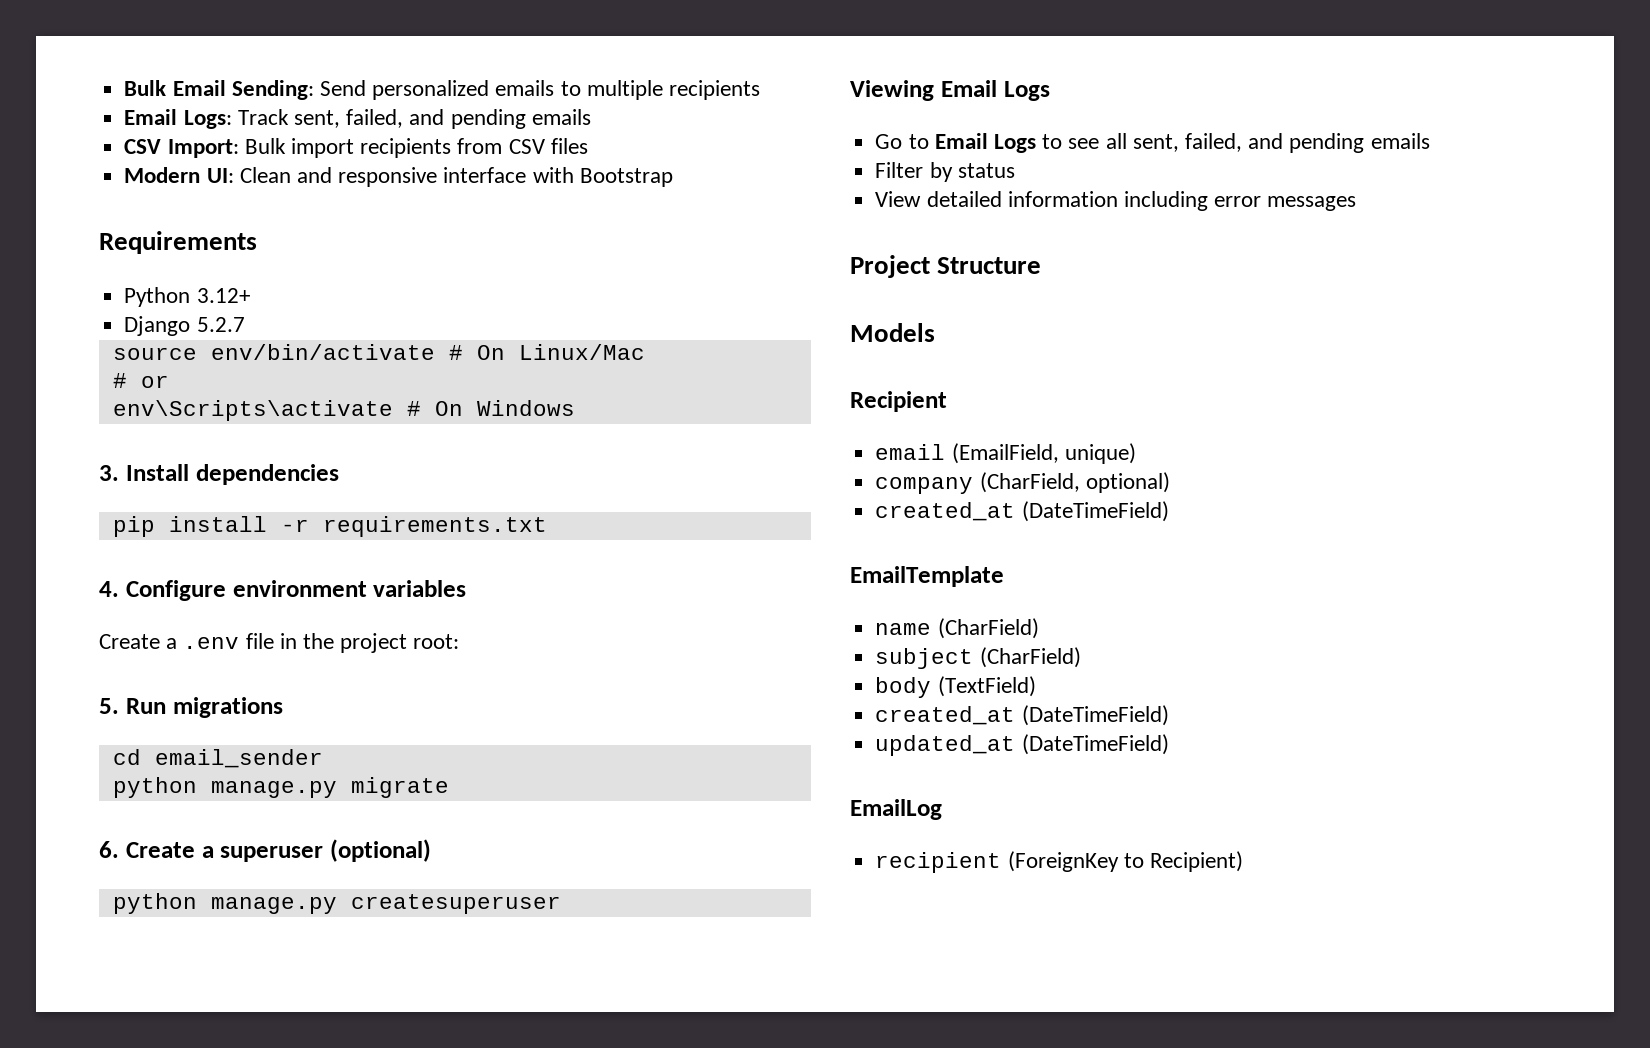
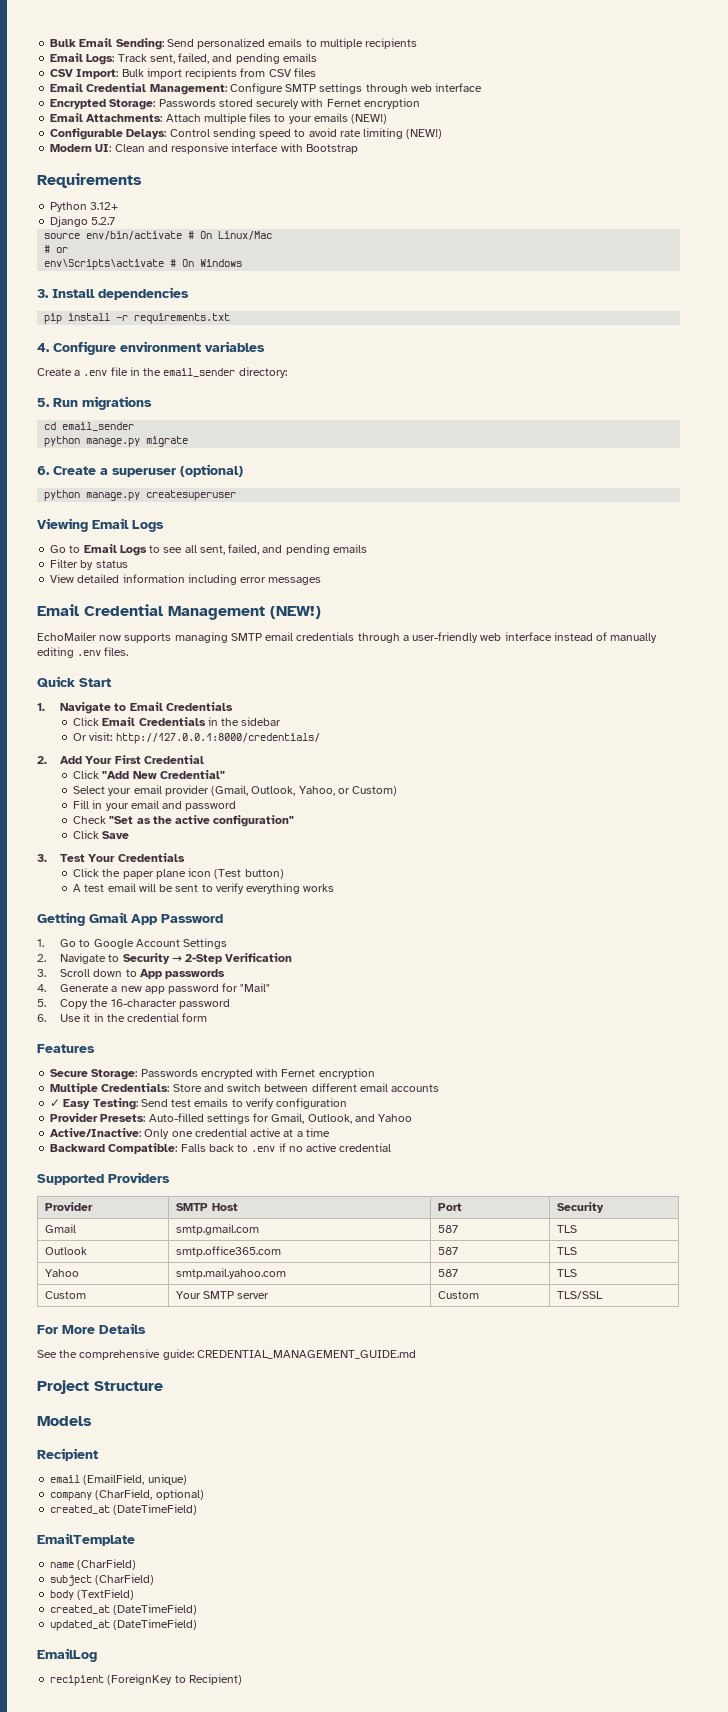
+ Email Credential Management: Configure SMTP settings through web interface
+ Encrypted Storage: Passwords stored securely with Fernet encryption
+ Email Attachments: Attach multiple files to your emails (NEW!)
+ Configurable Delays: Control sending speed to avoid rate limiting (NEW!)
- Create a .env file in the project root:
+ Create a .env file in the email_sender directory:
+ Email Credential Management (NEW!)
+ EchoMailer now supports managing SMTP email credentials through a user-friendly web interface instead of manually editing .env files.
+ Quick Start
+ 1. Navigate to Email Credentials
+ Click Email Credentials in the sidebar
+ Or visit: http://127.0.0.1:8000/credentials/
+ 2. Add Your First Credential
+ Click "Add New Credential"
+ Select your email provider (Gmail, Outlook, Yahoo, or Custom)
+ Fill in your email and password
+ Check "Set as the active configuration"
+ Click Save
+ 3. Test Your Credentials
+ Click the paper plane icon (Test button)
+ A test email will be sent to verify everything works
+ Getting Gmail App Password
+ 1. Go to Google Account Settings
+ 2. Navigate to Security → 2-Step Verification
+ 3. Scroll down to App passwords
+ 4. Generate a new app password for "Mail"
+ 5. Copy the 16-character password
+ 6. Use it in the credential form
+ Features
+ Secure Storage: Passwords encrypted with Fernet encryption
+ Multiple Credentials: Store and switch between different email accounts
+ ✓ Easy Testing: Send test emails to verify configuration
+ Provider Presets: Auto-filled settings for Gmail, Outlook, and Yahoo
+ Active/Inactive: Only one credential active at a time
+ Backward Compatible: Falls back to .env if no active credential
+ Supported Providers
+ Provider | SMTP Host | Port | Security
+ Gmail | smtp.gmail.com | 587 | TLS
+ Outlook | smtp.office365.com | 587 | TLS
+ Yahoo | smtp.mail.yahoo.com | 587 | TLS
+ Custom | Your SMTP server | Custom | TLS/SSL
+ For More Details
+ See the comprehensive guide: CREDENTIAL_MANAGEMENT_GUIDE.md

